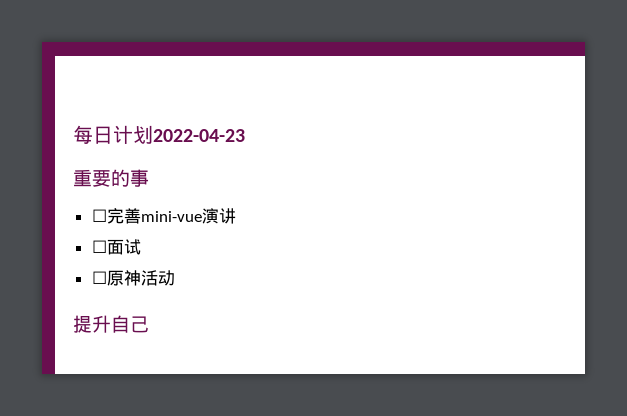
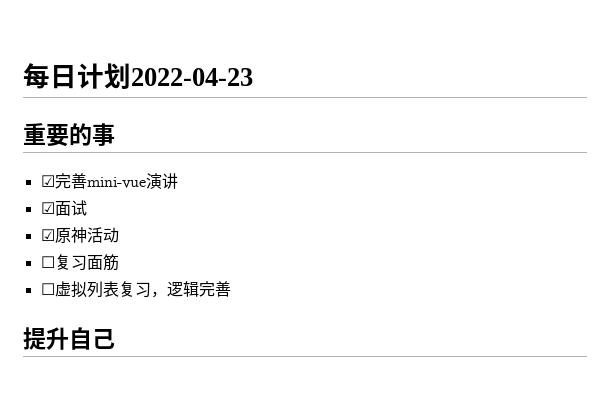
- ☐完善mini-vue演讲
+ ☑完善mini-vue演讲
- ☐面试
+ ☑面试
- ☐原神活动
+ ☑原神活动
+ ☐复习面筋
+ ☐虚拟列表复习，逻辑完善

